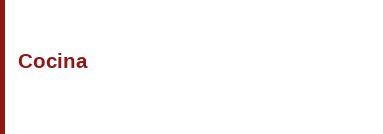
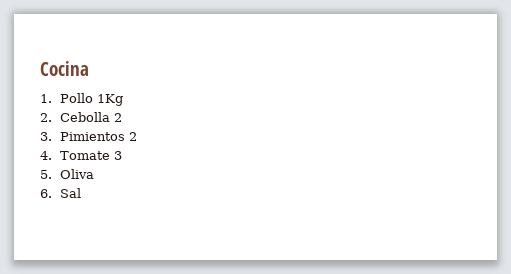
+ 1. Pollo 1Kg
+ 2. Cebolla 2
+ 3. Pimientos 2
+ 4. Tomate 3
+ 5. Oliva
+ 6. Sal

